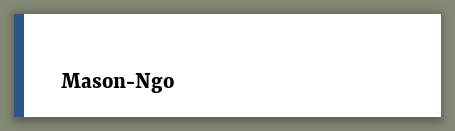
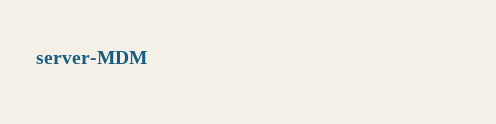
- Mason-Ngo
+ server-MDM

